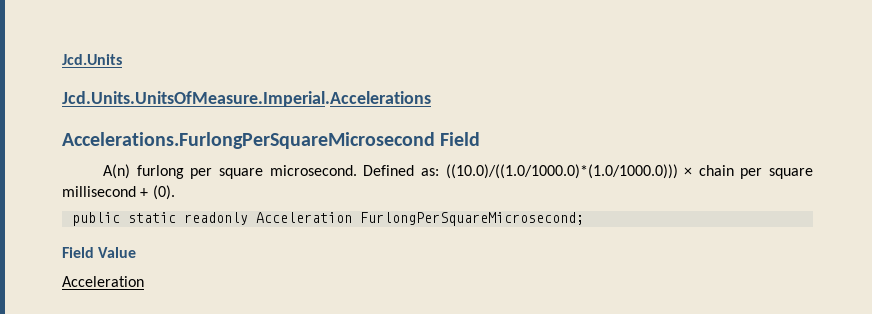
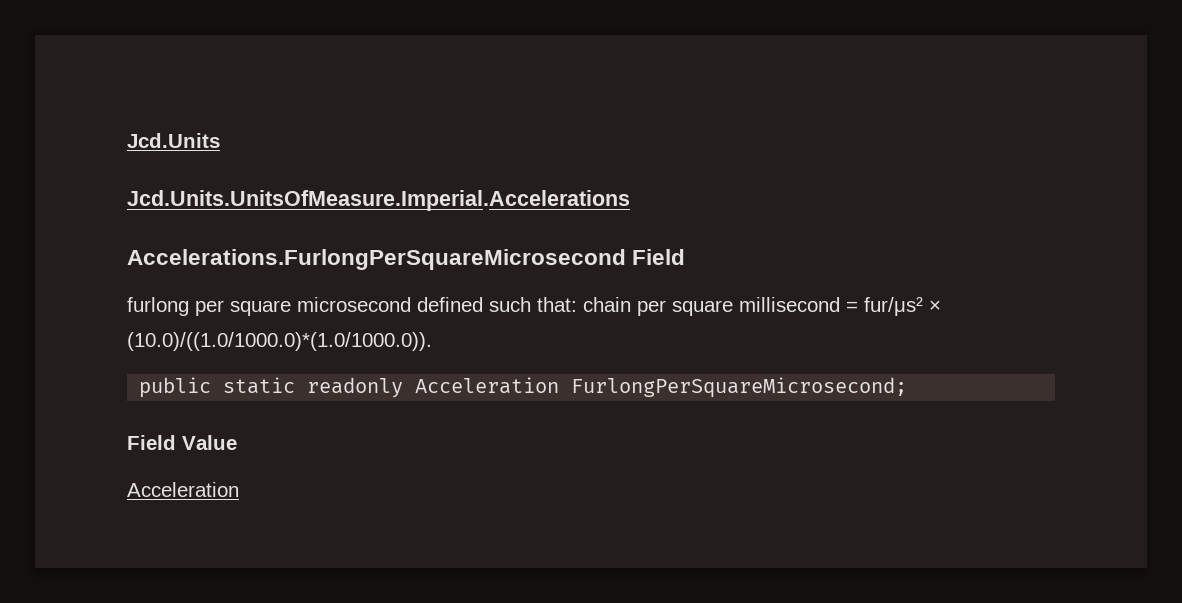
- A(n) furlong per square microsecond. Defined as: ((10.0)/((1.0/1000.0)*(1.0/1000.0))) × chain per square millisecond + (0).
+ furlong per square microsecond defined such that: chain per square millisecond = fur/μs² ×
+ (10.0)/((1.0/1000.0)*(1.0/1000.0)).

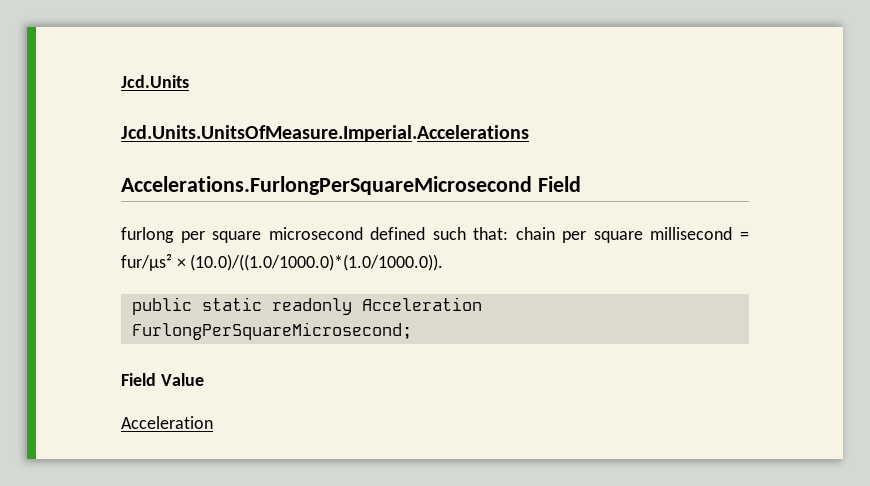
- furlong per square microsecond defined such that: chain per square millisecond = fur/μs² ×
- (10.0)/((1.0/1000.0)*(1.0/1000.0)).
+ furlong per square microsecond defined such that: chain per square millisecond = fur/μs² × (10.0)/((1.0/1000.0)*(1.0/1000.0)).

